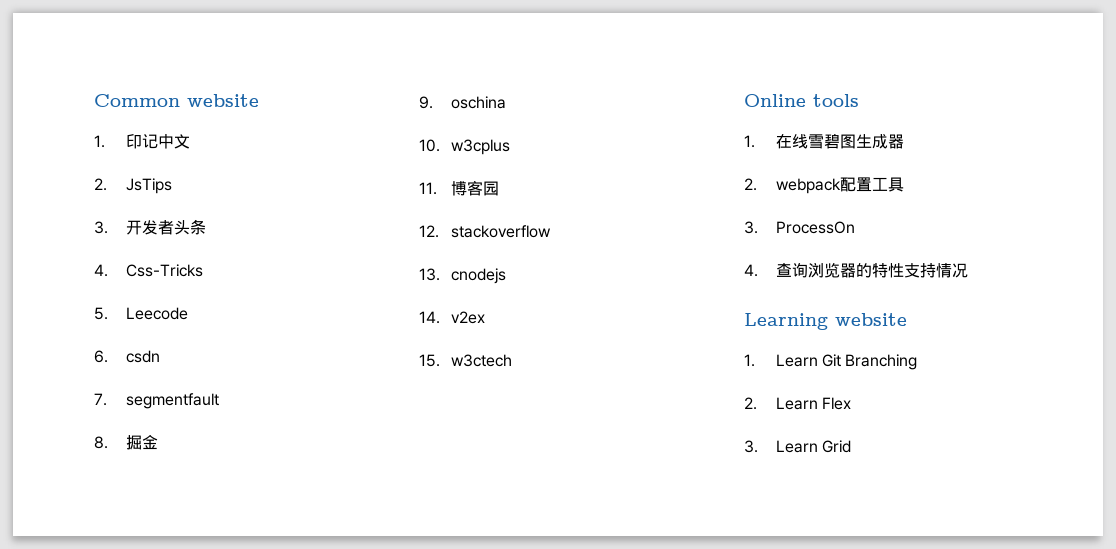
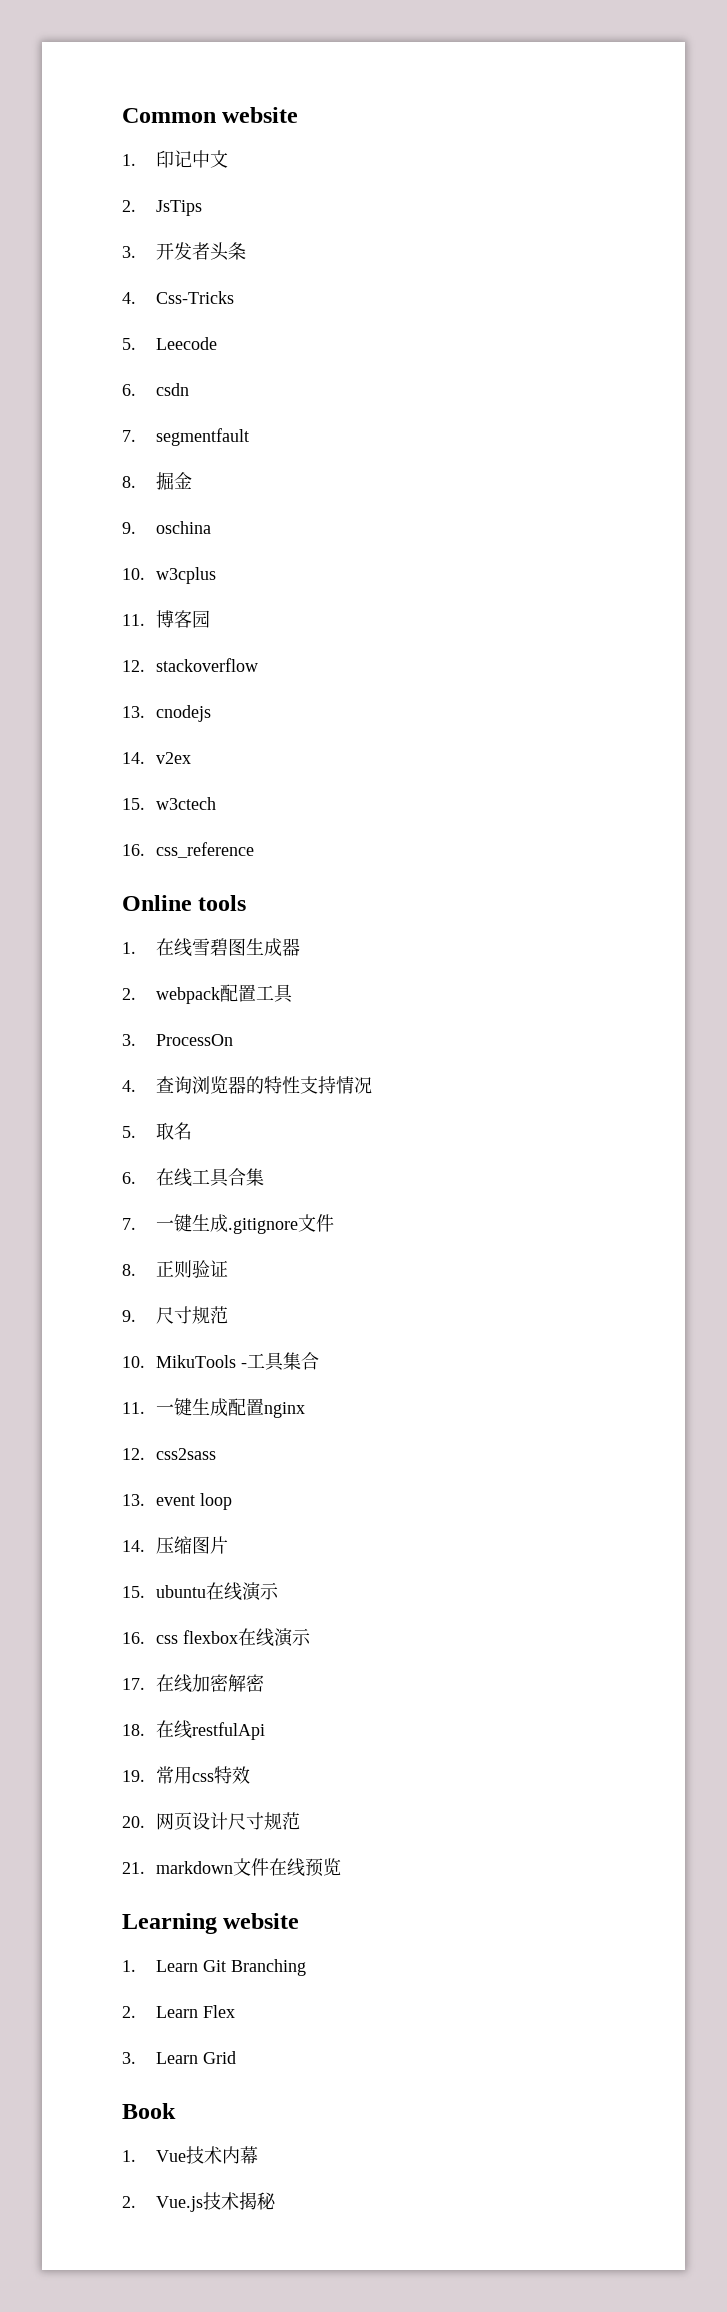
+ 16. css_reference
+ 5.取名
+ 6.在线工具合集
+ 7.一键生成.gitignore文件
+ 8.正则验证
+ 9.尺寸规范
+ 10. MikuTools -工具集合
+ 11.一键生成配置nginx
+ 12. css2sass
+ 13. event loop
+ 14.压缩图片
+ 15. ubuntu在线演示
+ 16. css flexbox在线演示
+ 17.在线加密解密
+ 18.在线restfulApi
+ 19.常用css特效
+ 20.网页设计尺寸规范
+ 21. markdown文件在线预览
+ Book
+ 1. Vue技术内幕
+ 2. Vue.js技术揭秘

